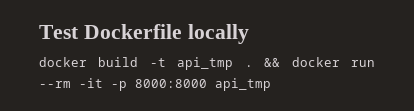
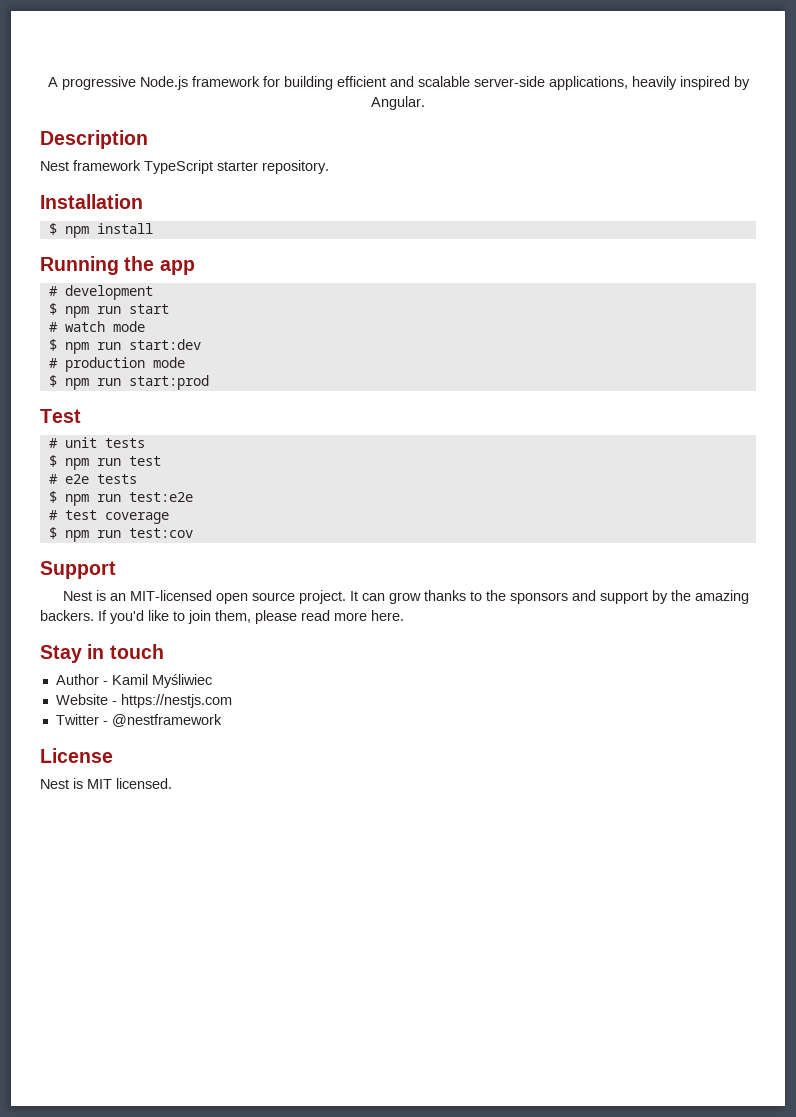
- Test Dockerfile locally
- docker build -t api_tmp . && docker run --rm -it -p 8000:8000 api_tmp
+ A progressive Node.js framework for building efficient and scalable server-side applications, heavily inspired by Angular.
+ Description
+ Nest framework TypeScript starter repository.
+ Installation
+ $ npm install
+ Running the app
+ # development
+ $ npm run start
+ # watch mode
+ $ npm run start:dev
+ # production mode
+ $ npm run start:prod
+ Test
+ # unit tests
+ $ npm run test
+ # e2e tests
+ $ npm run test:e2e
+ # test coverage
+ $ npm run test:cov
+ Support
+ Nest is an MIT-licensed open source project. It can grow thanks to the sponsors and support by the amazing backers. If you'd like to join them, please read more here.
+ Stay in touch
+ Author - Kamil Myśliwiec
+ Website - https://nestjs.com
+ Twitter - @nestframework
+ License
+ Nest is MIT licensed.

